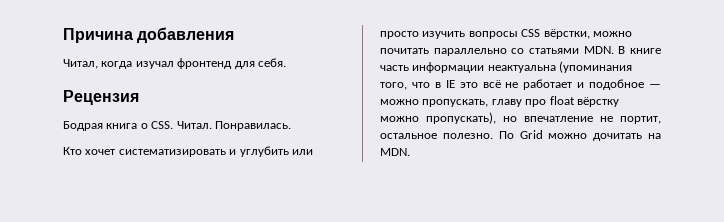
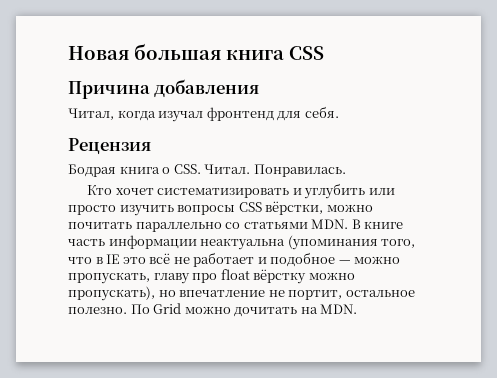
+ Новая большая книга CSS

